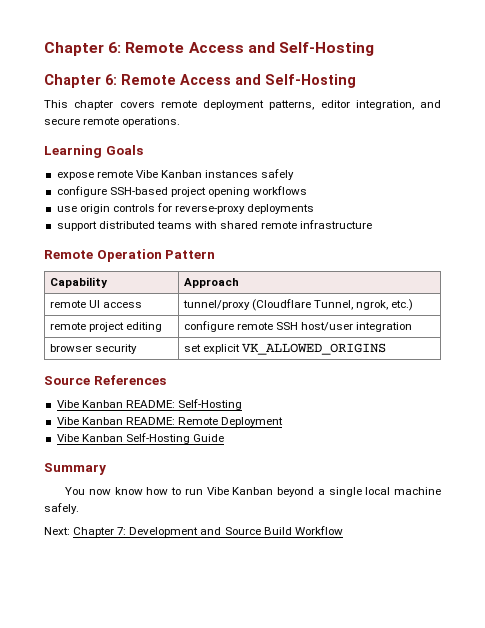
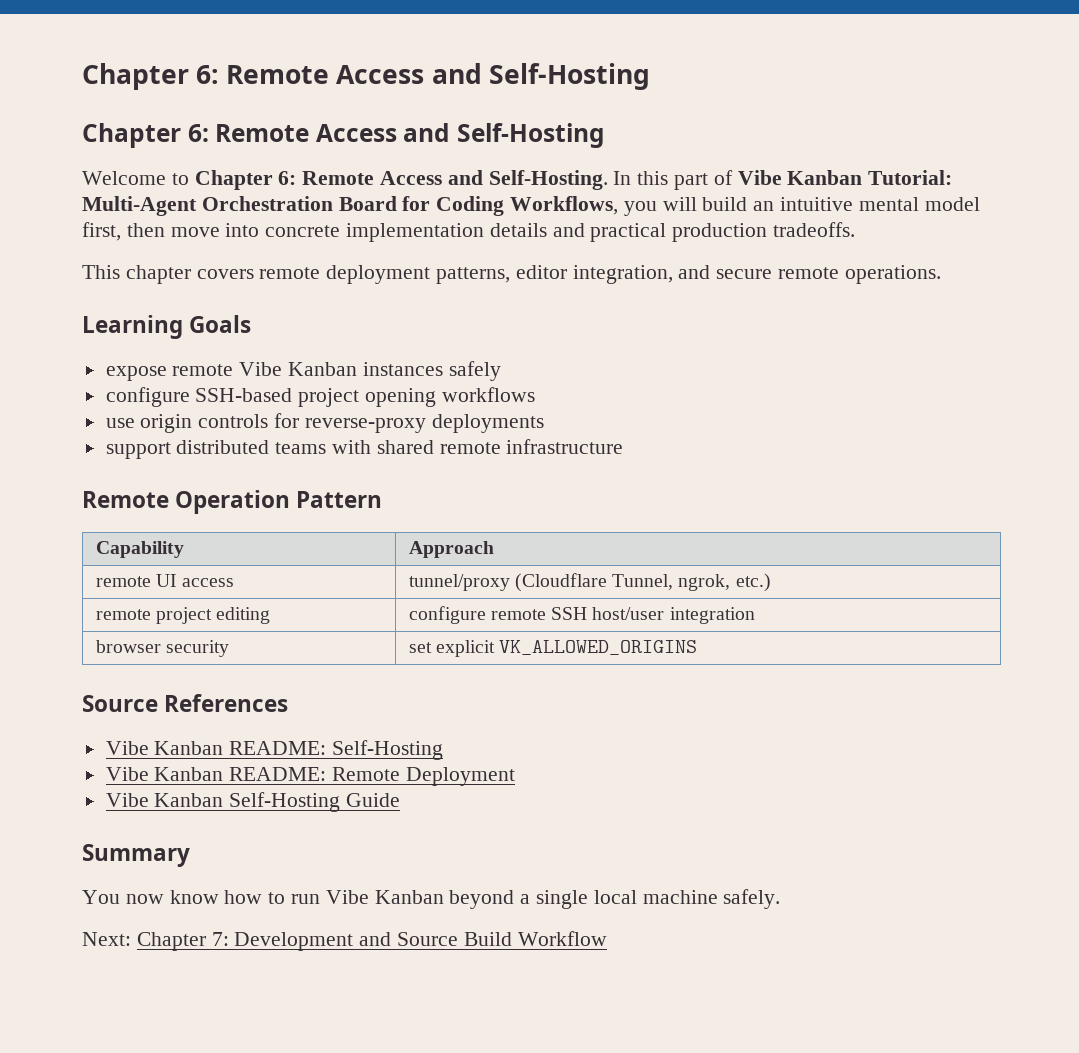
+ Welcome to Chapter 6: Remote Access and Self-Hosting. In this part of Vibe Kanban Tutorial: Multi-Agent Orchestration Board for Coding Workflows, you will build an intuitive mental model first, then move into concrete implementation details and practical production tradeoffs.

